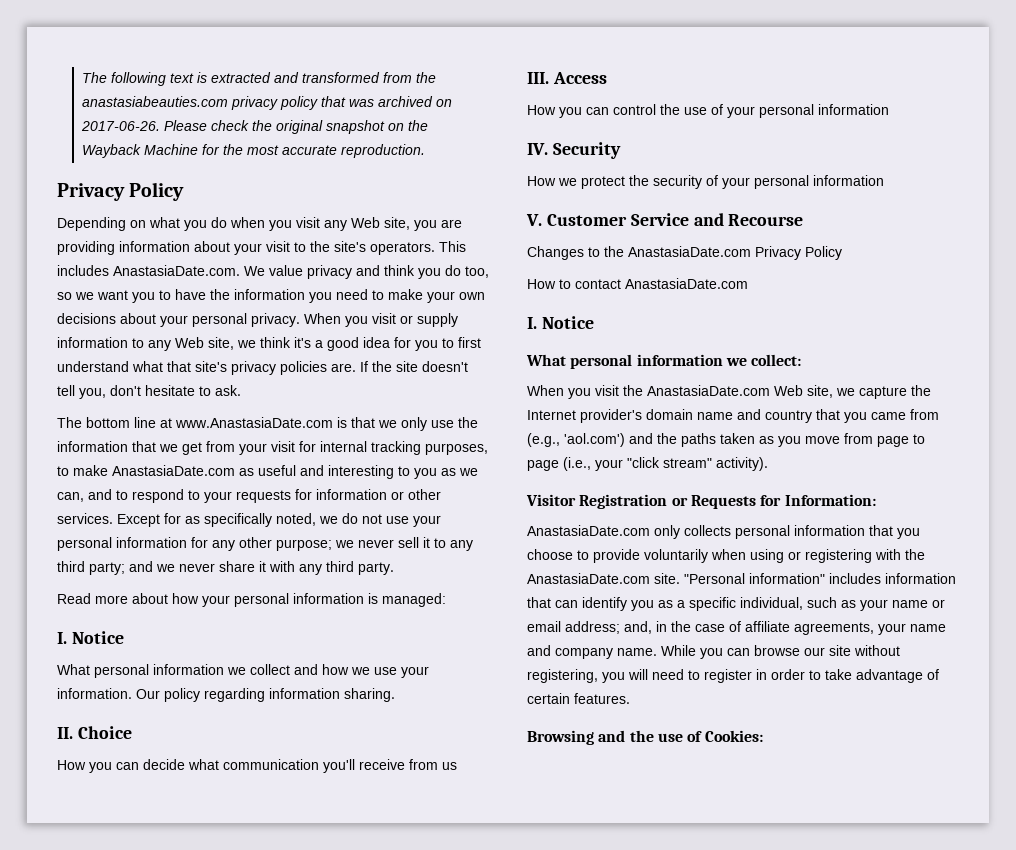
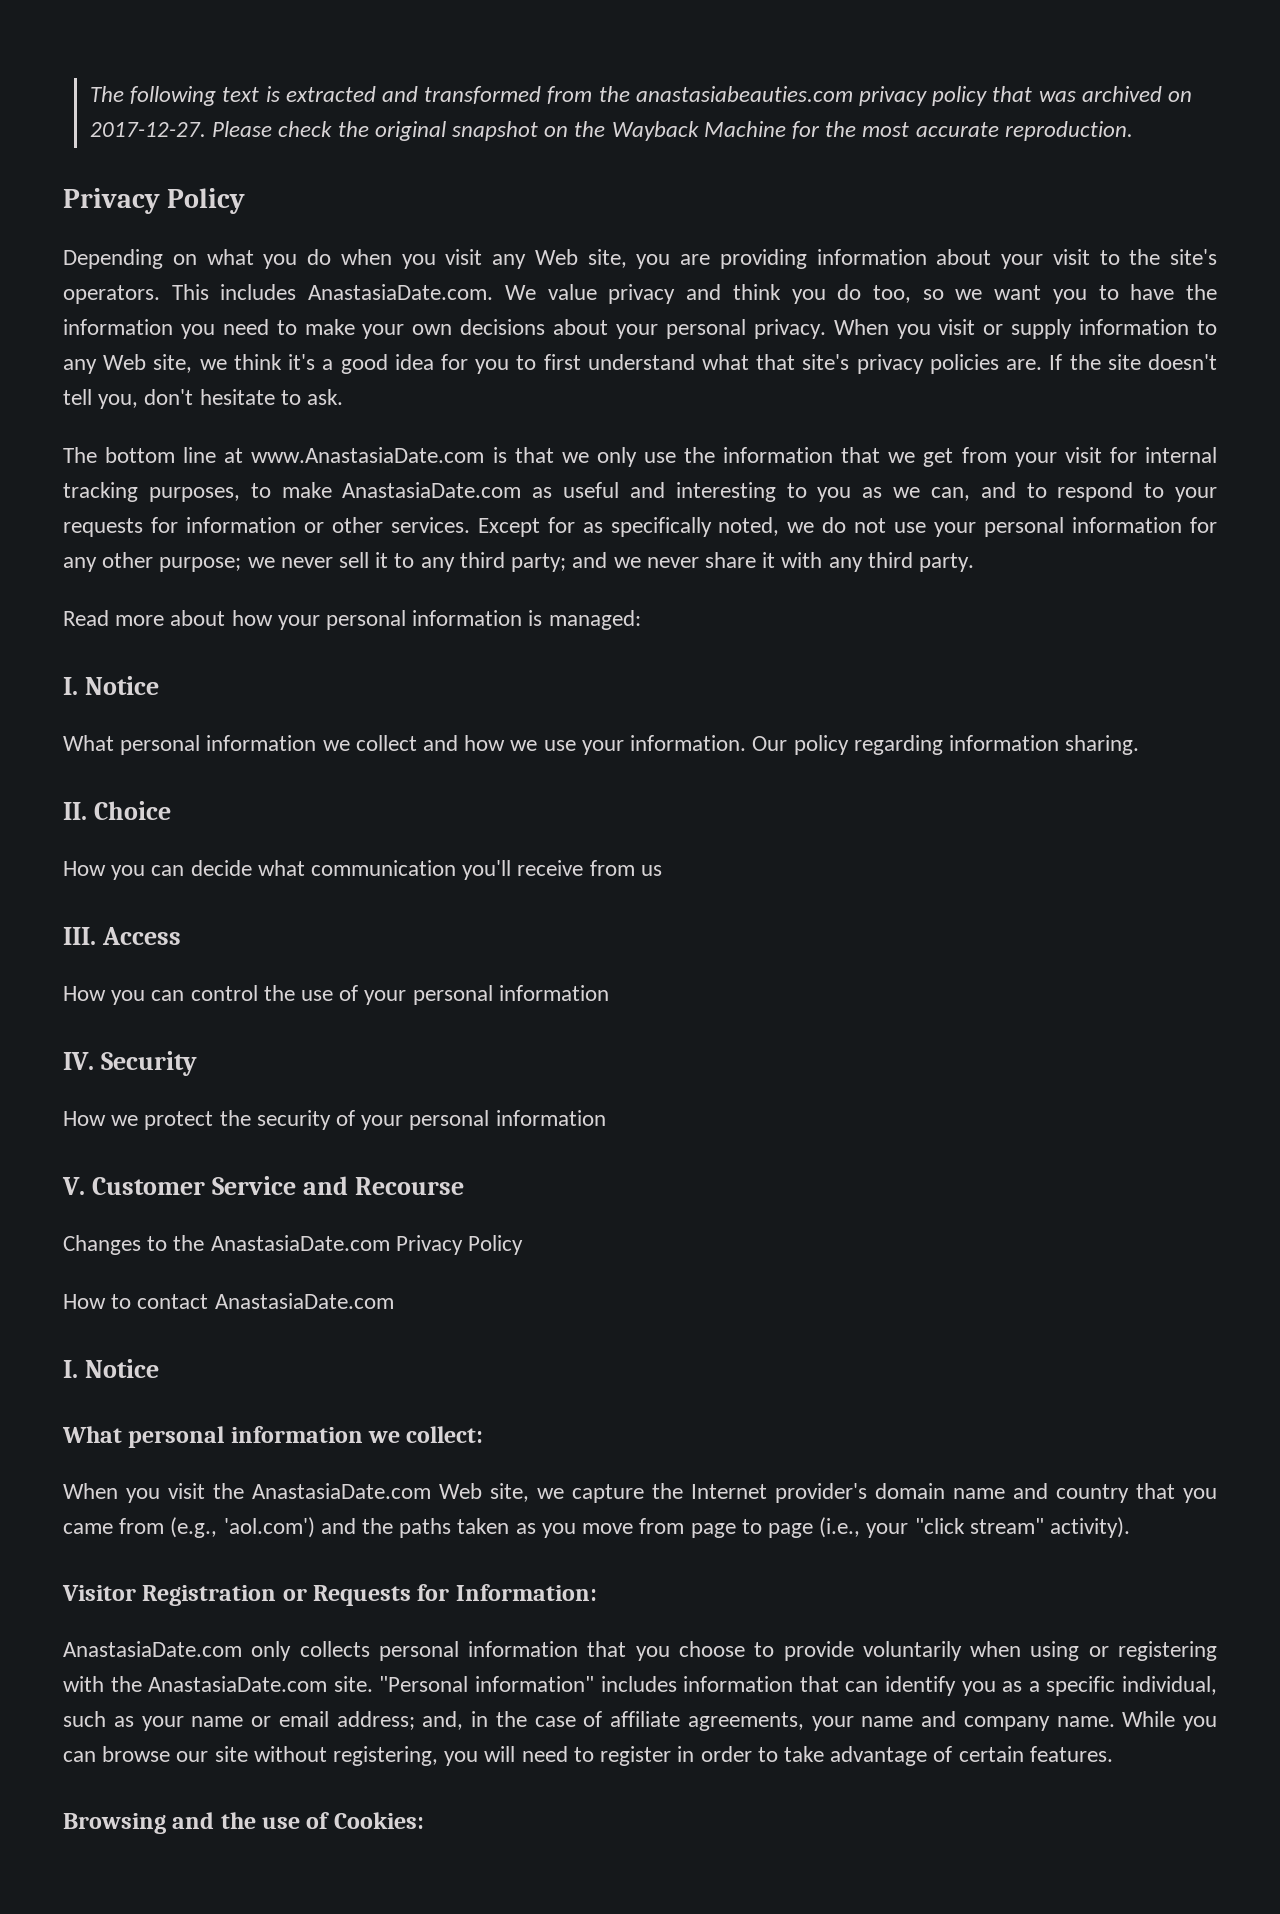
- The following text is extracted and transformed from the anastasiabeauties.com privacy policy that was archived on 2017-06-26.
+ The following text is extracted and transformed from the anastasiabeauties.com privacy policy that was archived on 2017-12-27.

